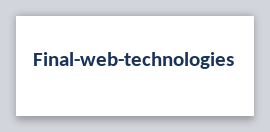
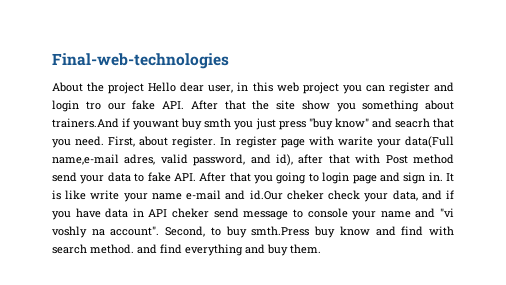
+ About the project Hello dear user, in this web project you can register and login tro our fake API. After that the site show you something about trainers.And if youwant buy smth you just press "buy know" and seacrh that you need. First, about register. In register page with warite your data(Full name,e-mail adres, valid password, and id), after that with Post method send your data to fake API. After that you going to login page and sign in. It is like write your name e-mail and id.Our cheker check your data, and if you have data in API cheker send message to console your name and "vi voshly na account". Second, to buy smth.Press buy know and find with search method. and find everything and buy them.

